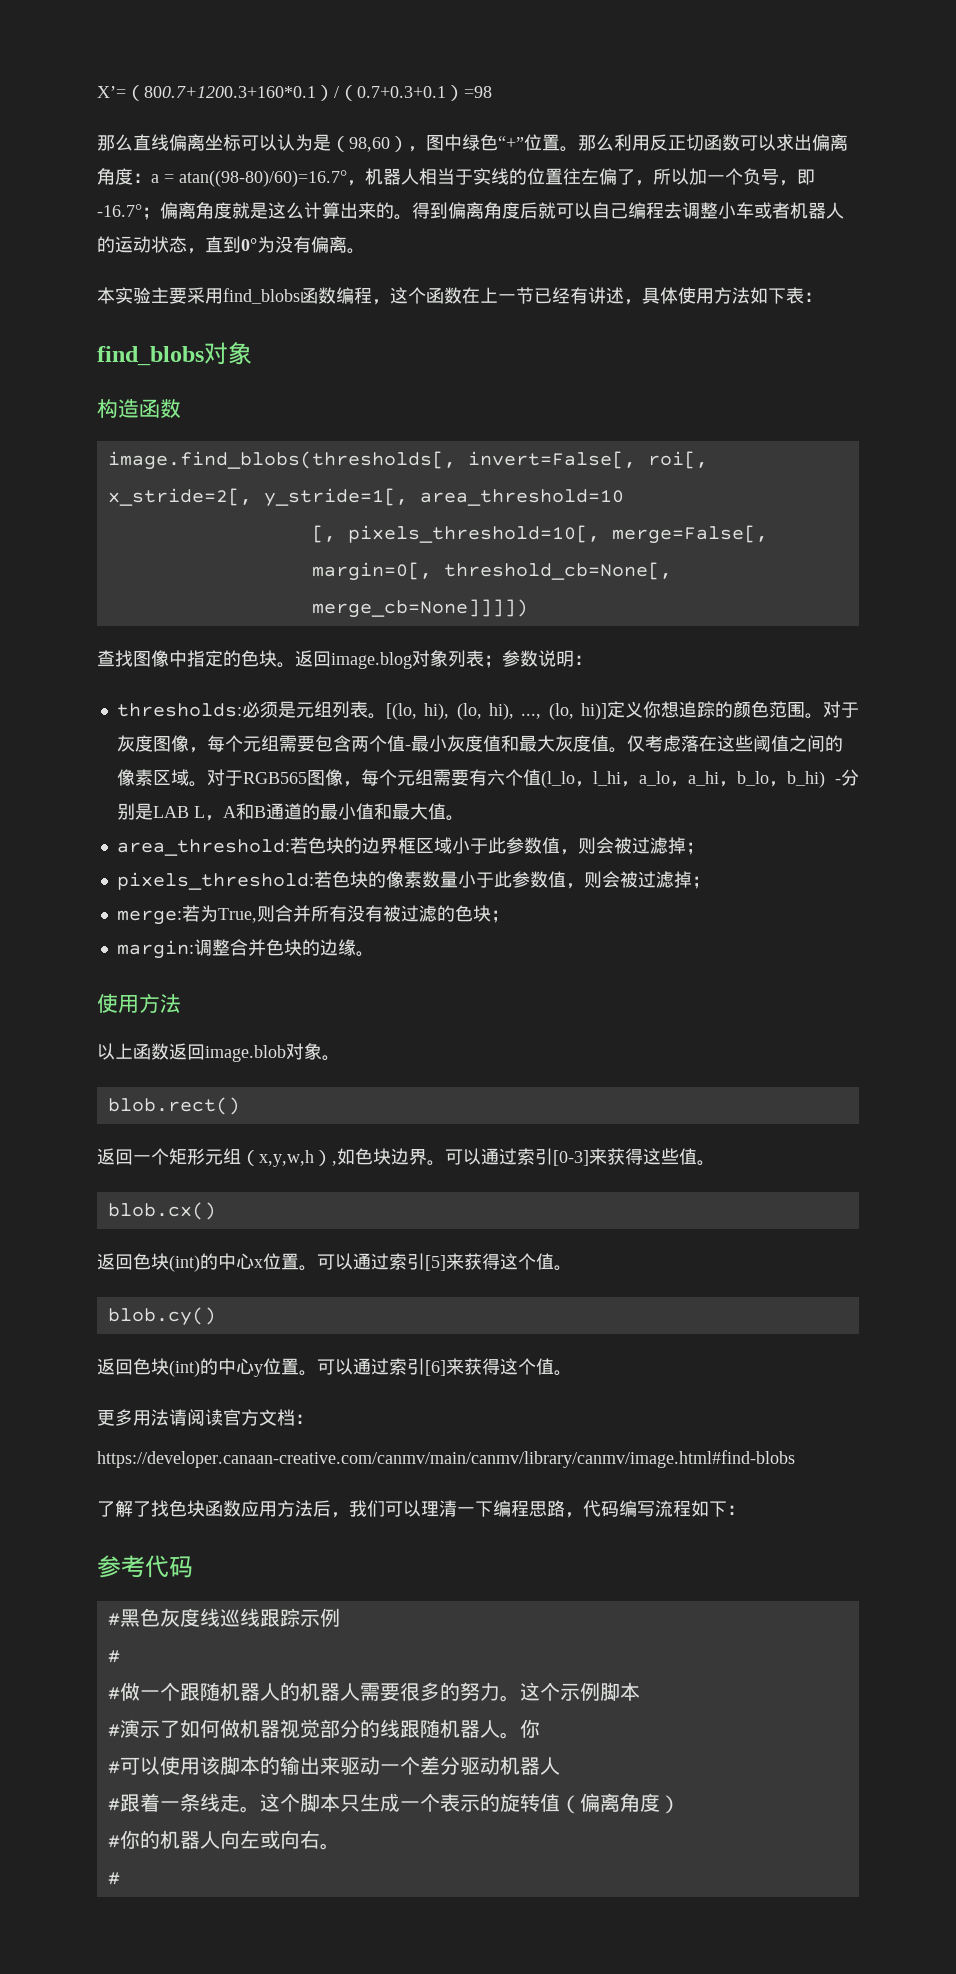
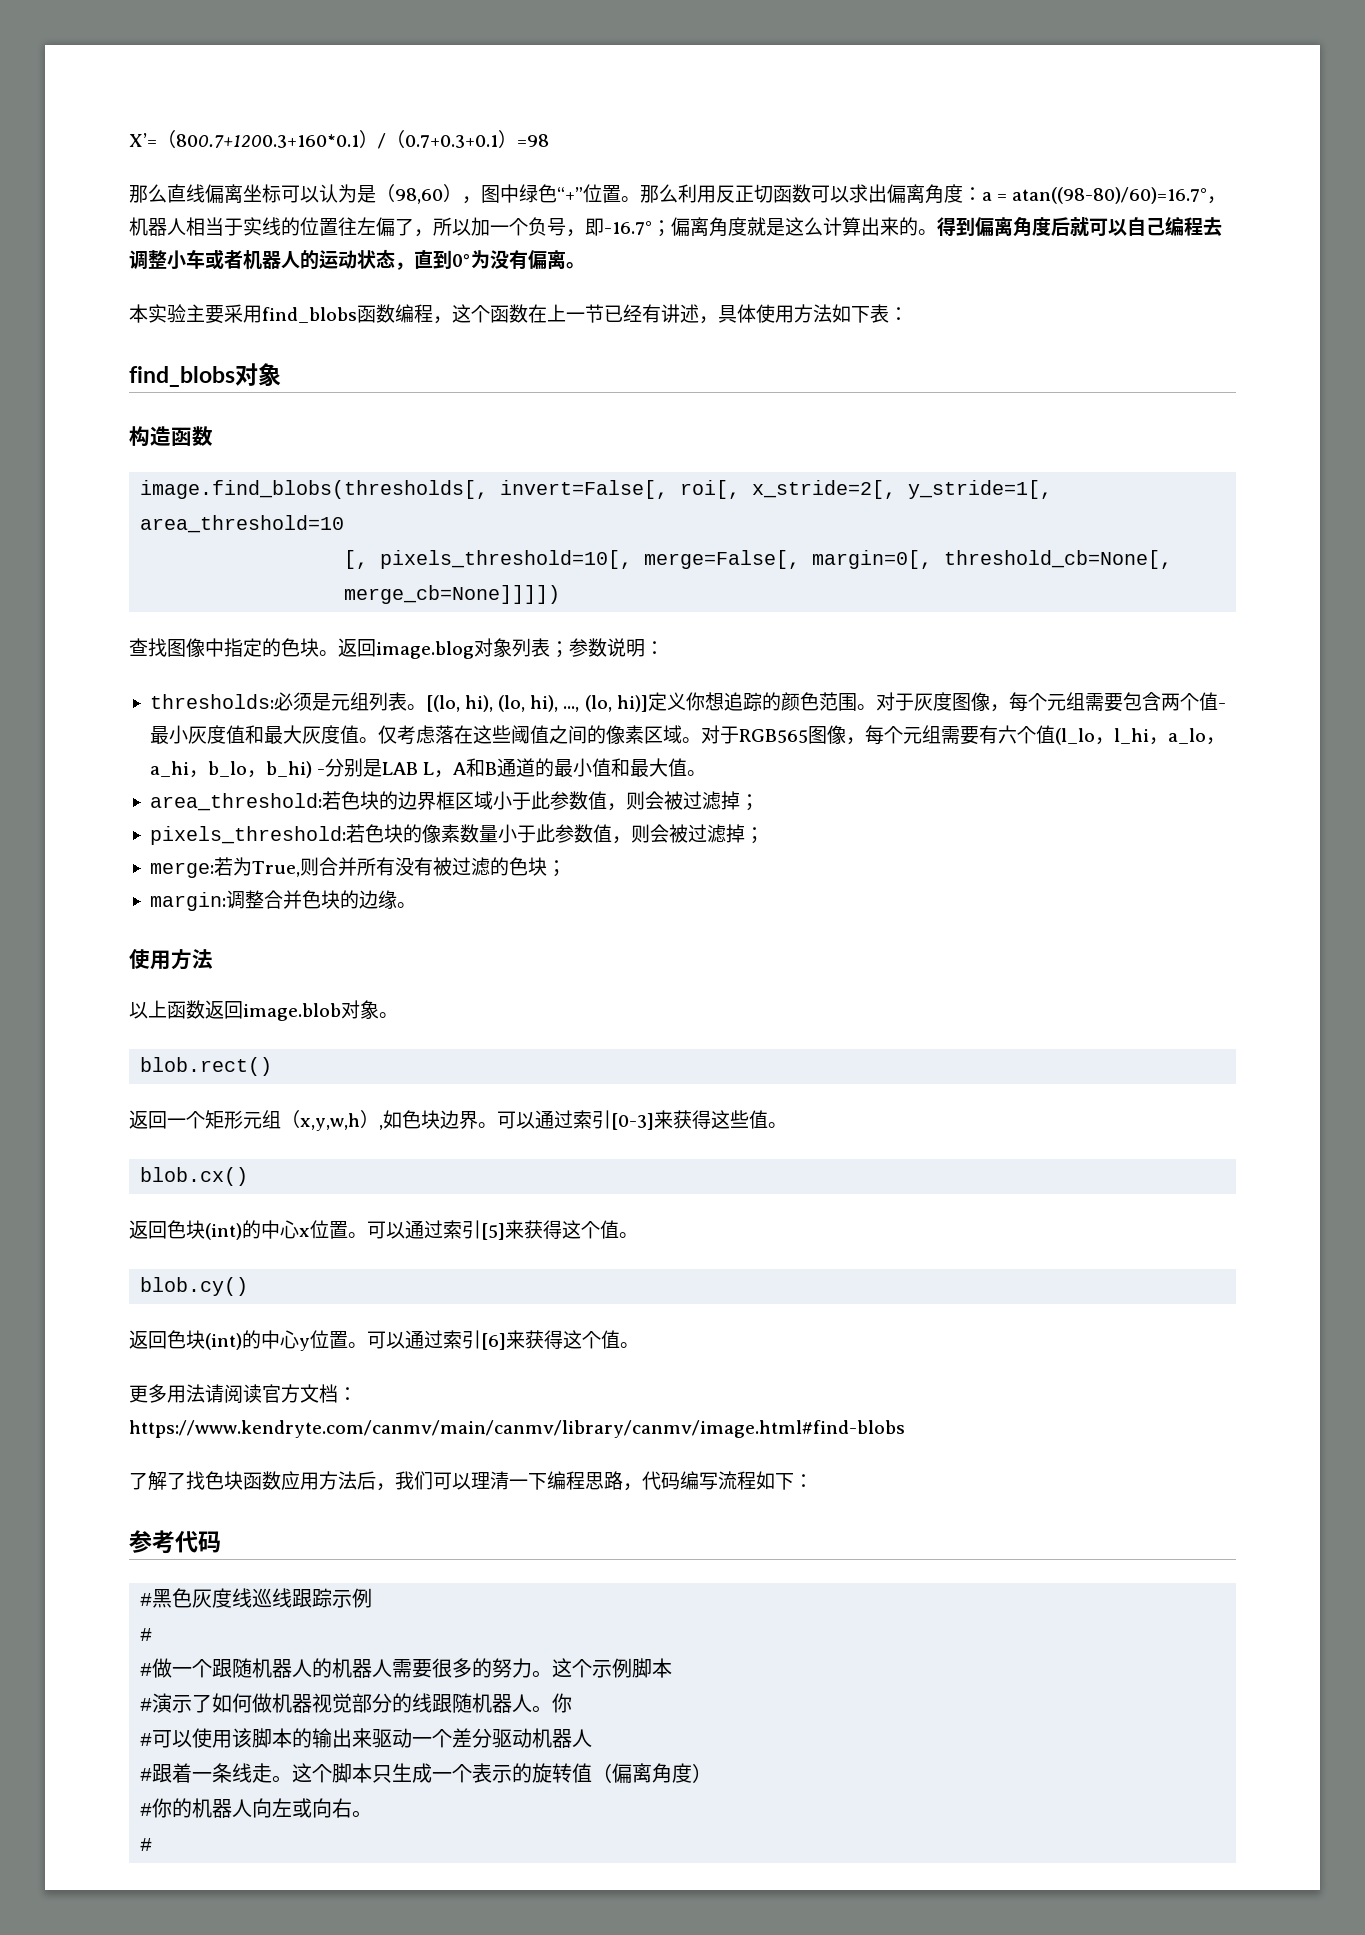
- https://developer.canaan-creative.com/canmv/main/canmv/library/canmv/image.html#find-blobs
+ https://www.kendryte.com/canmv/main/canmv/library/canmv/image.html#find-blobs

